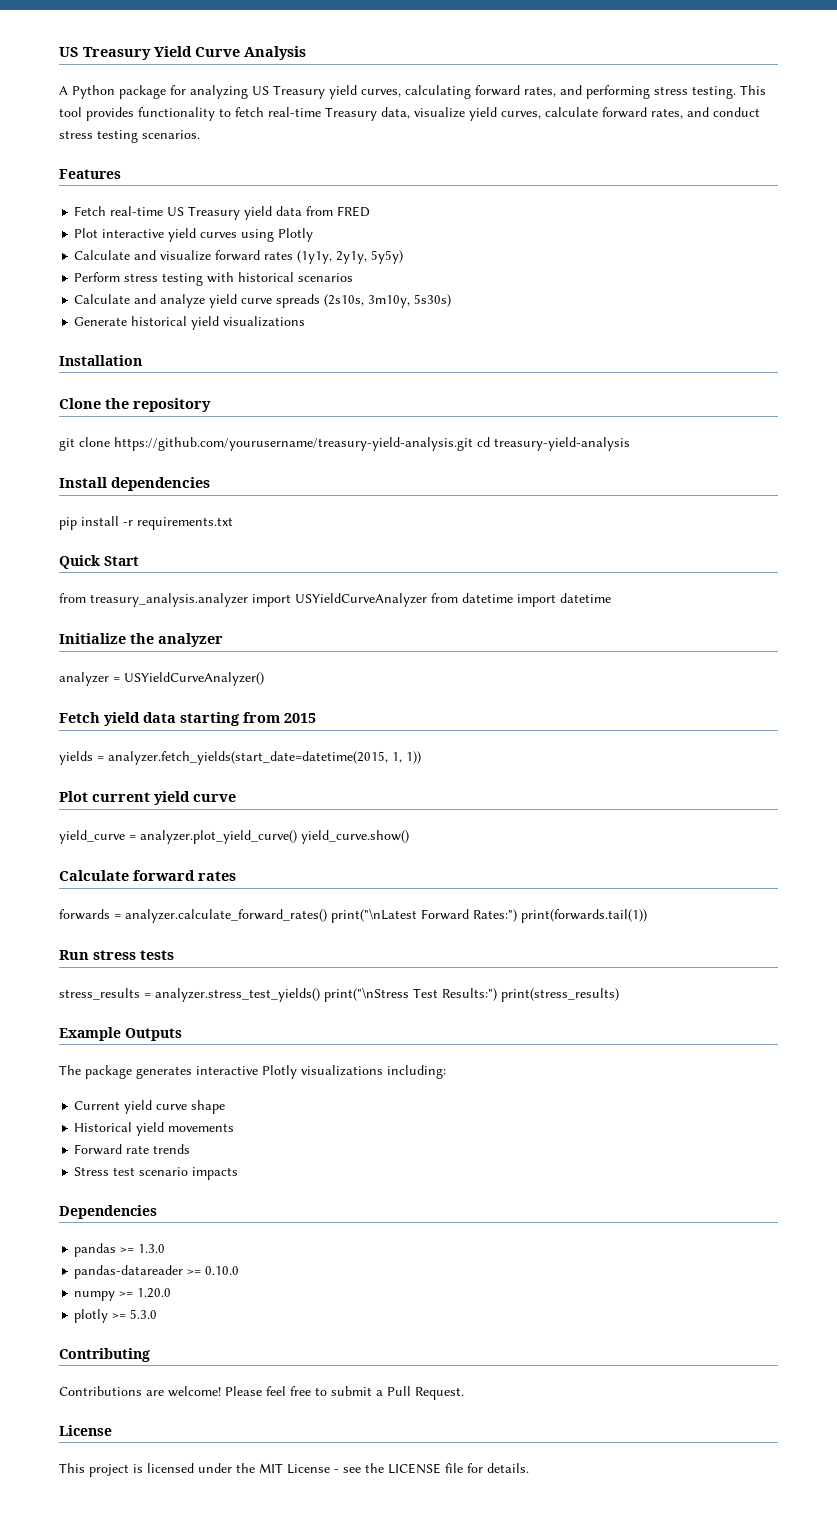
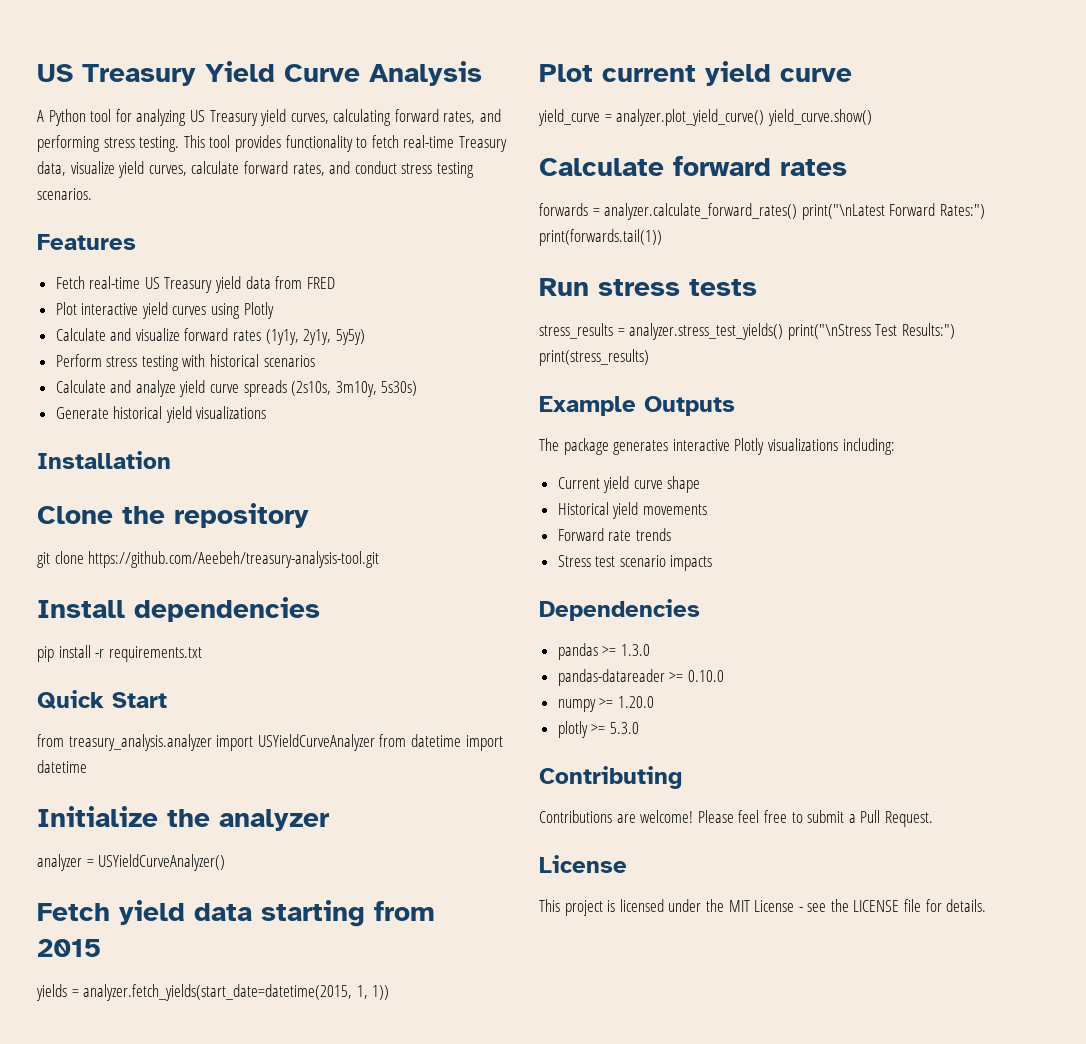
- A Python package for analyzing US Treasury yield curves, calculating forward rates, and performing stress testing.
+ A Python tool for analyzing US Treasury yield curves, calculating forward rates, and performing stress testing.
- git clone https://github.com/yourusername/treasury-yield-analysis.git cd treasury-yield-analysis
+ git clone https://github.com/Aeebeh/treasury-analysis-tool.git

